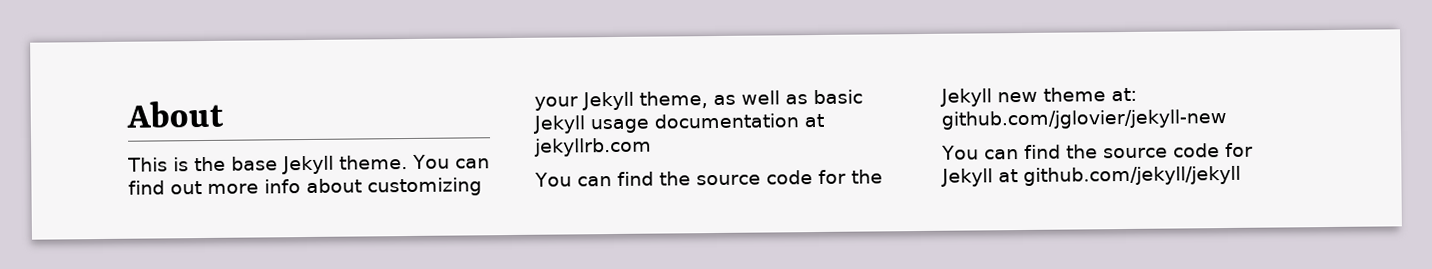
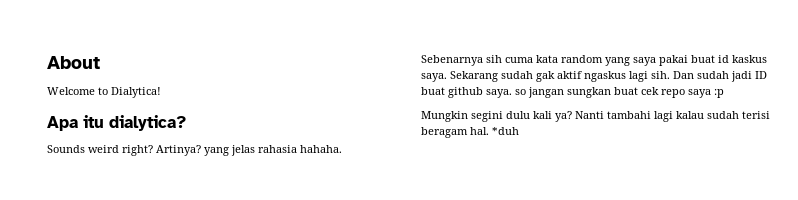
- This is the base Jekyll theme. You can find out more info about customizing your Jekyll theme, as well as basic Jekyll usage documentation at jekyllrb.com
- You can find the source code for the Jekyll new theme at: github.com/jglovier/jekyll-new
- You can find the source code for Jekyll at github.com/jekyll/jekyll
+ Welcome to Dialytica!
+ Apa itu dialytica?
+ Sounds weird right? Artinya? yang jelas rahasia hahaha. Sebenarnya sih cuma kata random yang saya pakai buat id kaskus saya. Sekarang sudah gak aktif ngaskus lagi sih. Dan sudah jadi ID buat github saya. so jangan sungkan buat cek repo saya :p
+ Mungkin segini dulu kali ya? Nanti tambahi lagi kalau sudah terisi beragam hal. *duh

